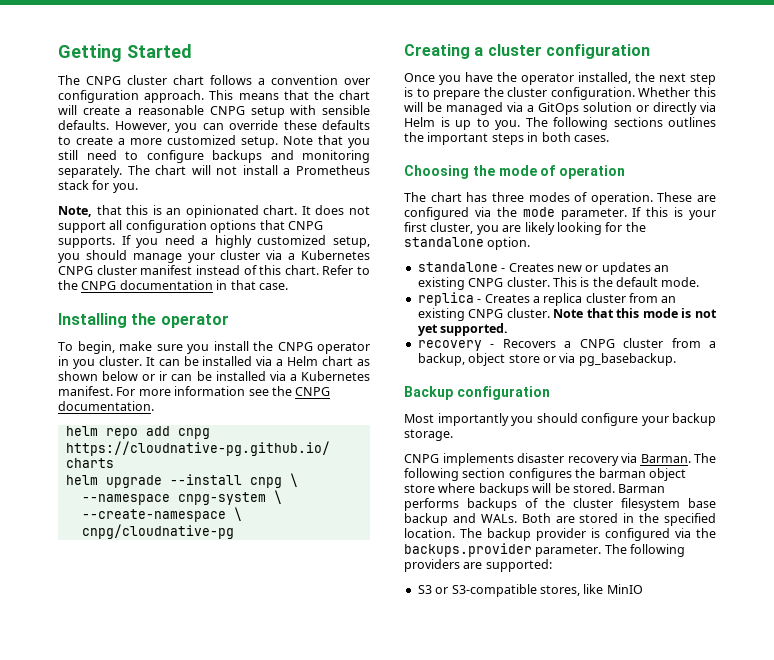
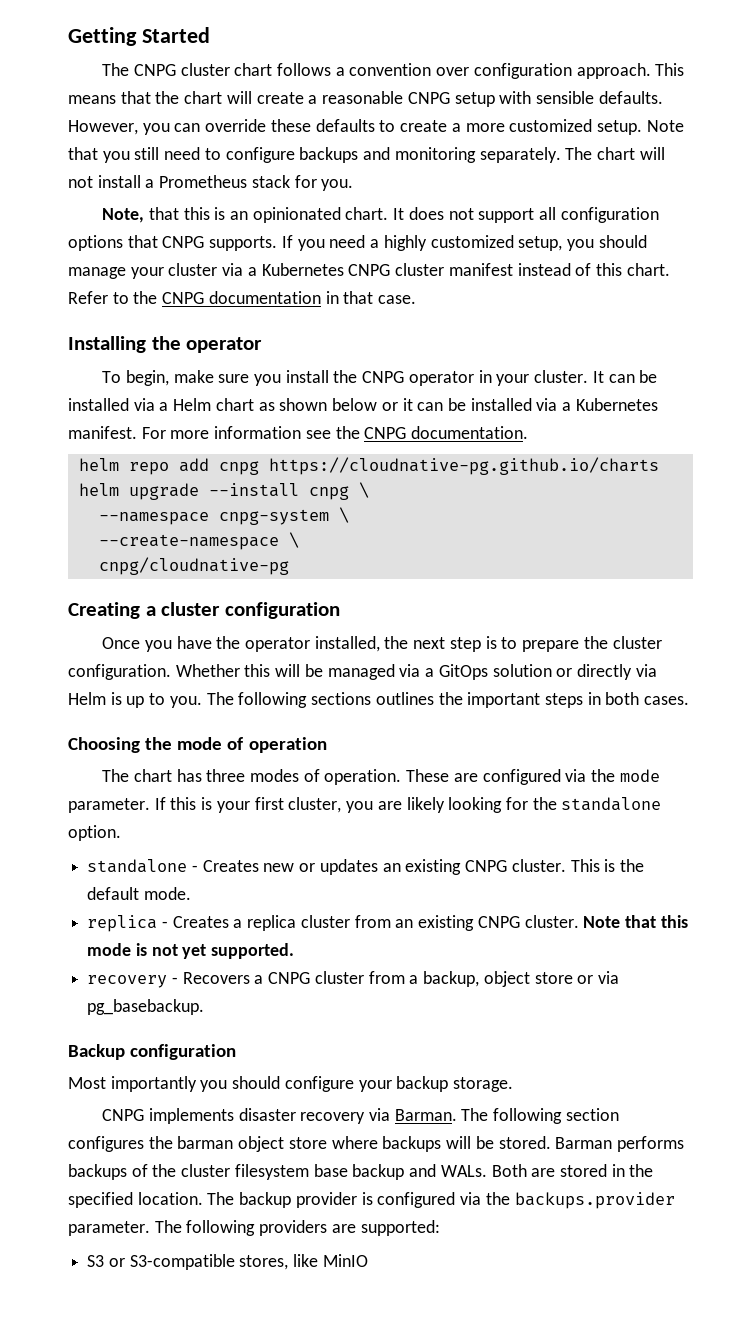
- To begin, make sure you install the CNPG operator in you cluster.
+ To begin, make sure you install the CNPG operator in your cluster.
- It can be installed via a Helm chart as shown below or ir can be installed via a Kubernetes manifest.
+ It can be installed via a Helm chart as shown below or it can be installed via a Kubernetes manifest.

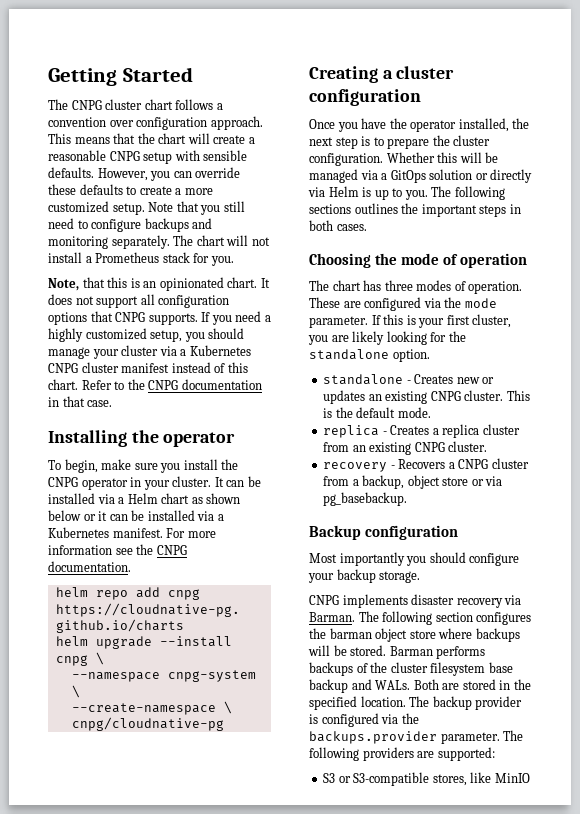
- Note that this mode is not yet supported.

